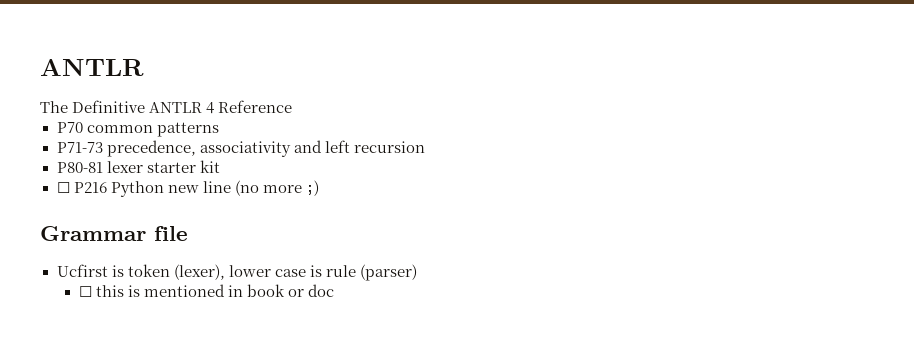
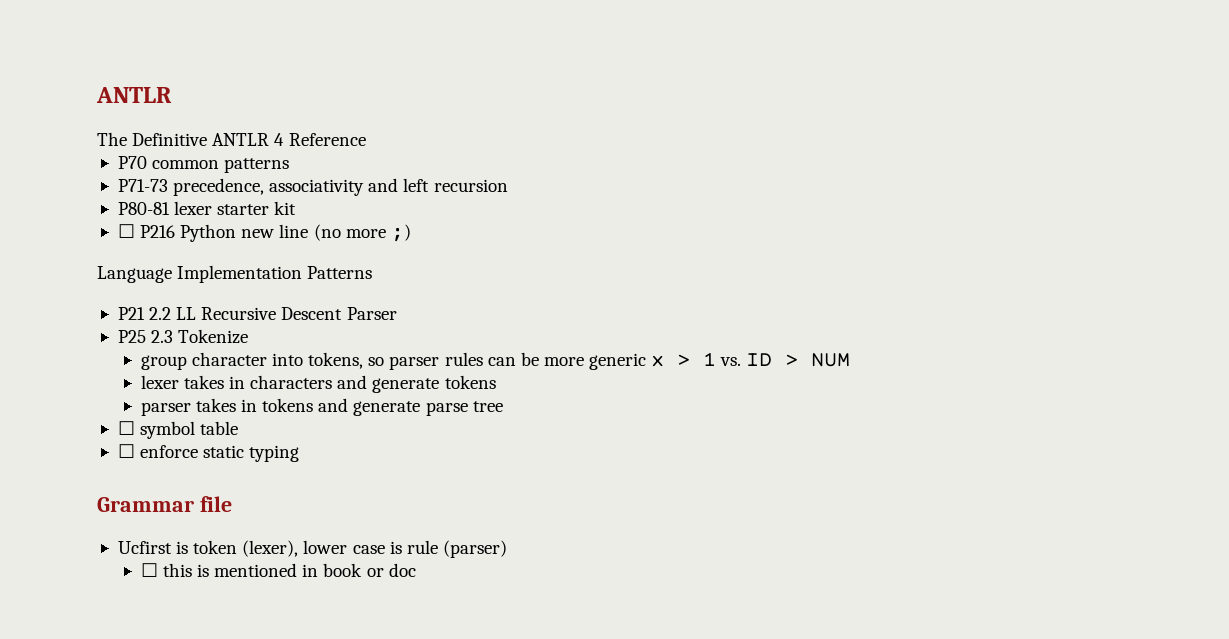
+ Language Implementation Patterns
+ P21 2.2 LL Recursive Descent Parser
+ P25 2.3 Tokenize
+ group character into tokens, so parser rules can be more generic x > 1 vs. ID > NUM
+ lexer takes in characters and generate tokens
+ parser takes in tokens and generate parse tree
+ ☐ symbol table
+ ☐ enforce static typing

